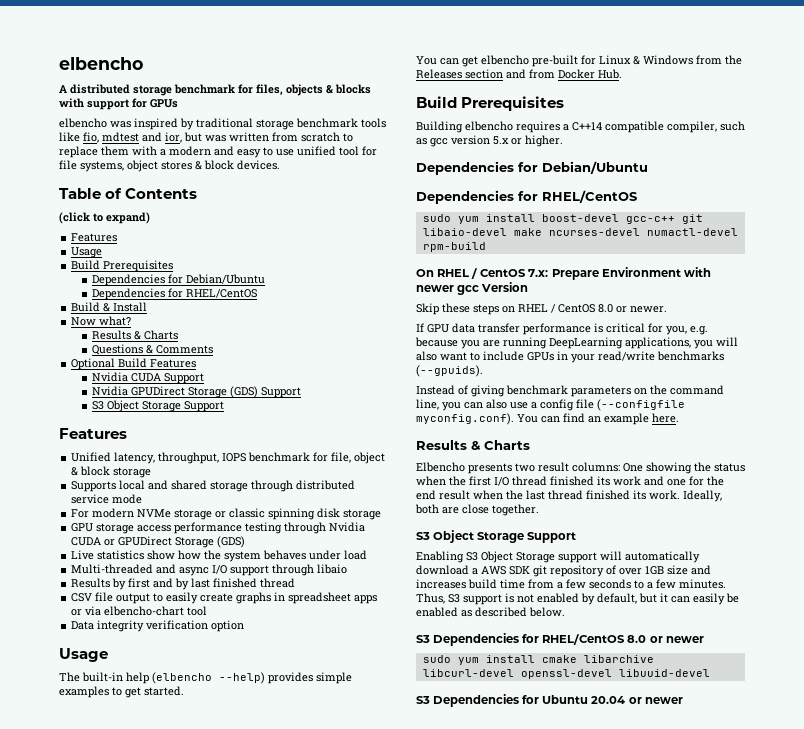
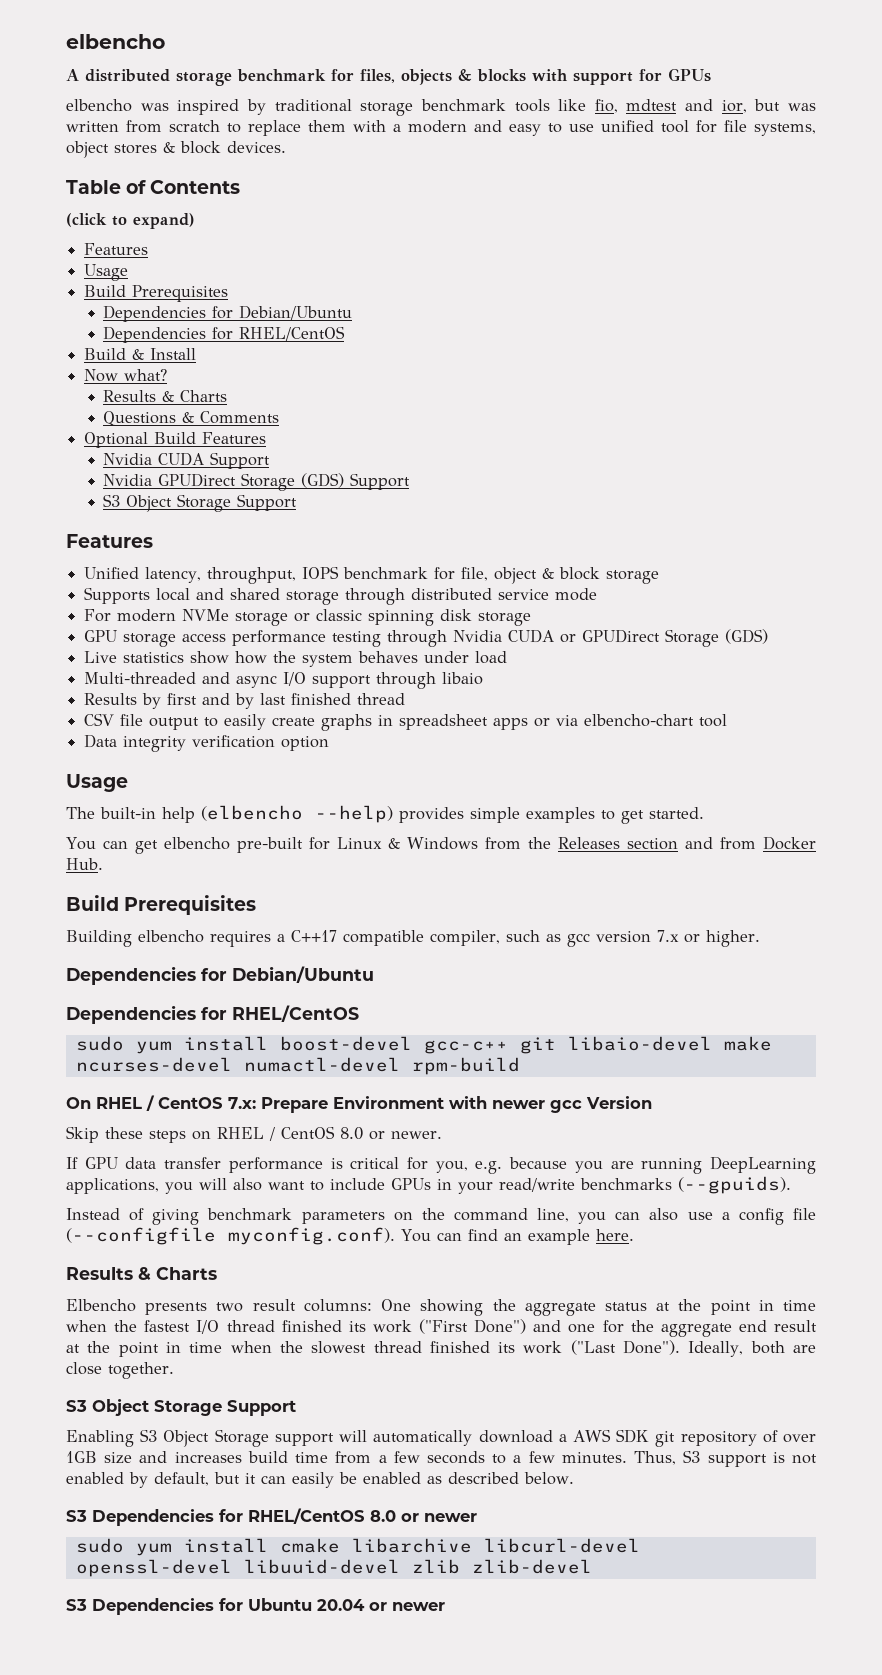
- Building elbencho requires a C++14 compatible compiler, such as gcc version 5.x or higher.
+ Building elbencho requires a C++17 compatible compiler, such as gcc version 7.x or higher.
- Elbencho presents two result columns: One showing the status when the first I/O thread finished its work and one for the end result when the last thread finished its work.
+ Elbencho presents two result columns: One showing the aggregate status at the point in time when the fastest I/O thread finished its work ("First Done") and one for the aggregate end result at the point in time when the slowest thread finished its work ("Last Done").
- sudo yum install cmake libarchive libcurl-devel openssl-devel libuuid-devel
+ sudo yum install cmake libarchive libcurl-devel openssl-devel libuuid-devel zlib zlib-devel

